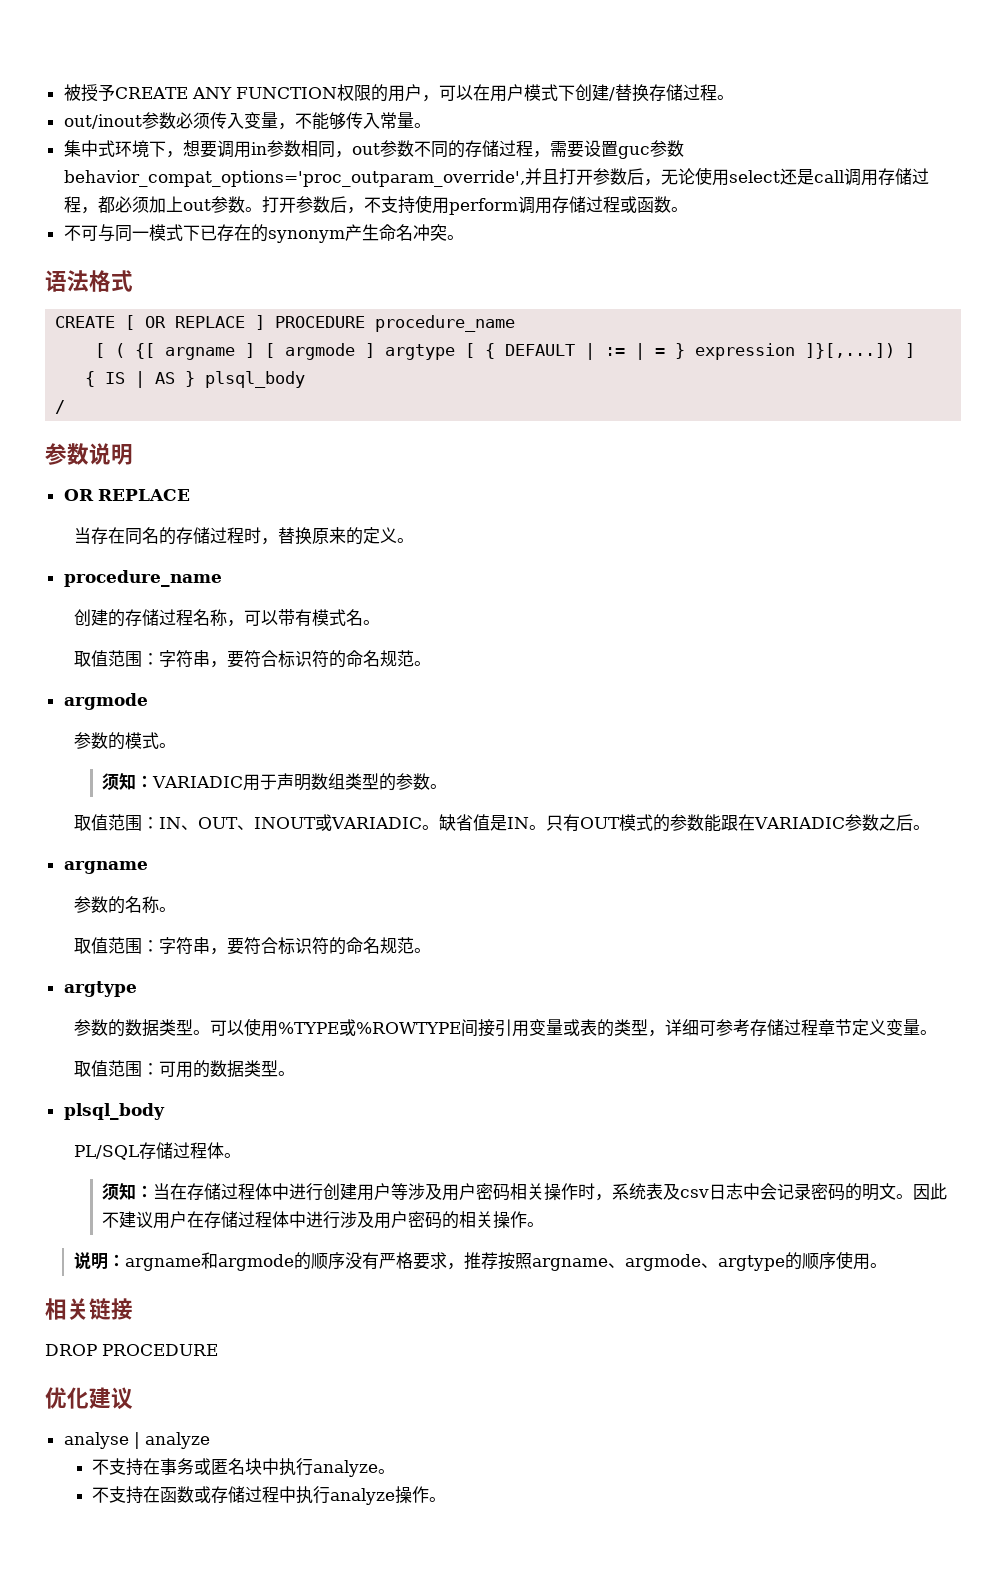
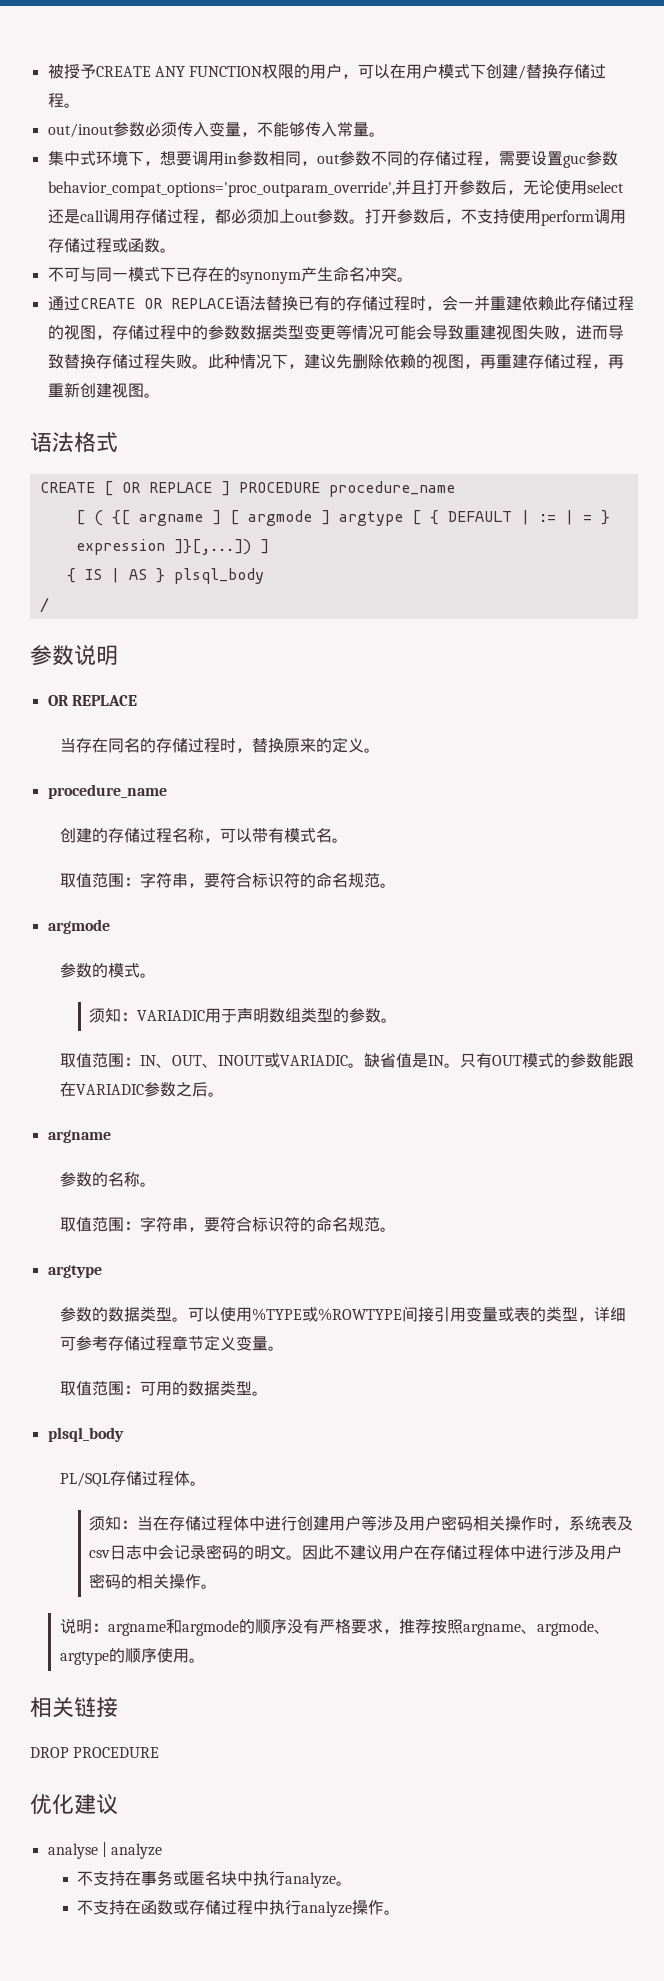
+ 通过CREATE OR REPLACE语法替换已有的存储过程时，会一并重建依赖此存储过程的视图，存储过程中的参数数据类型变更等情况可能会导致重建视图失败，进而导致替换存储过程失败。此种情况下，建议先删除依赖的视图，再重建存储过程，再重新创建视图。

